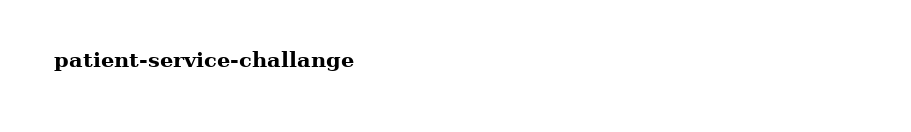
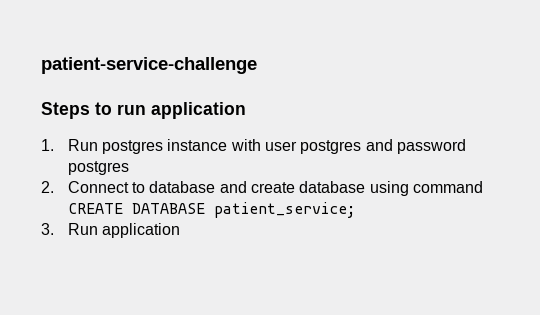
- patient-service-challange
+ patient-service-challenge
+ Steps to run application
+ 1. Run postgres instance with user postgres and password postgres
+ 2. Connect to database and create database using command CREATE DATABASE patient_service;
+ 3. Run application

